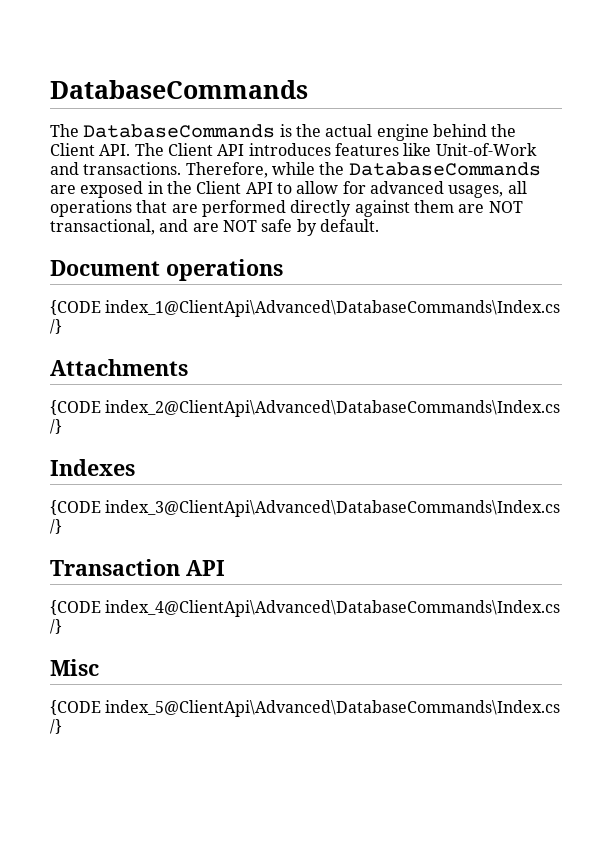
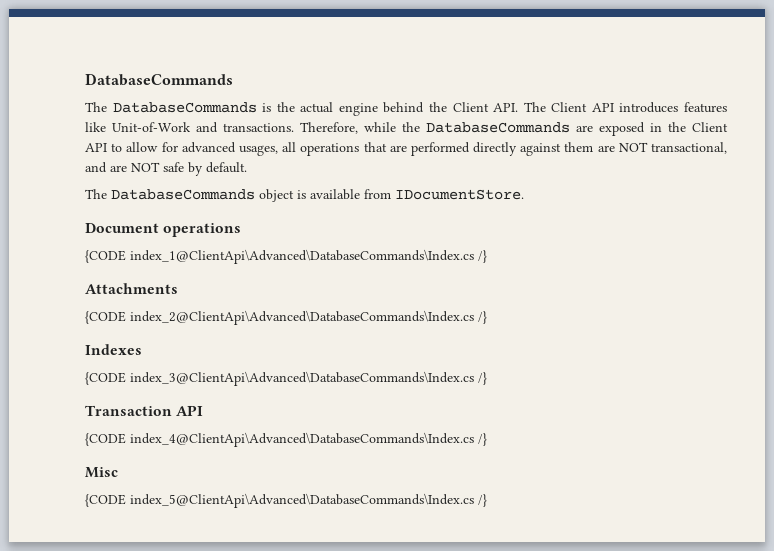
+ The DatabaseCommands object is available from IDocumentStore.

